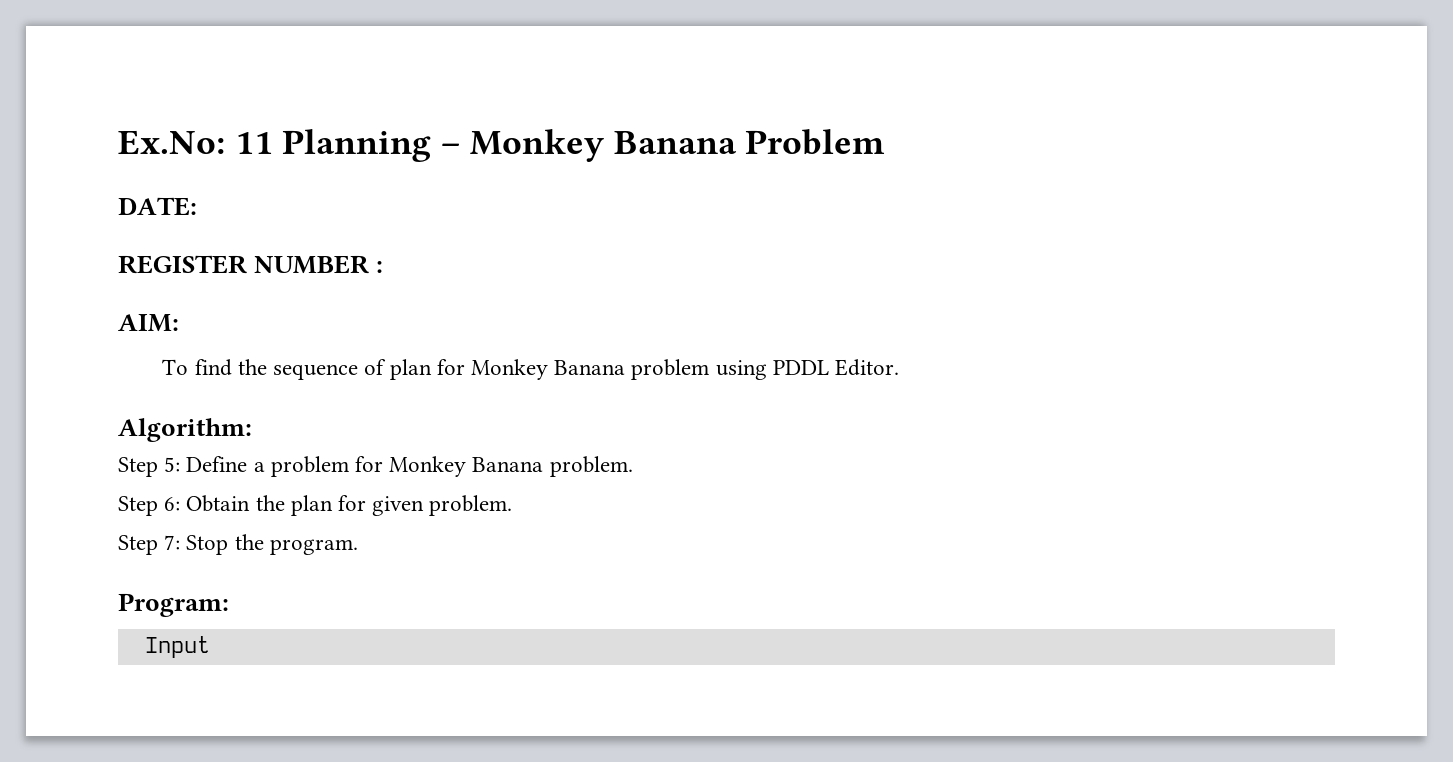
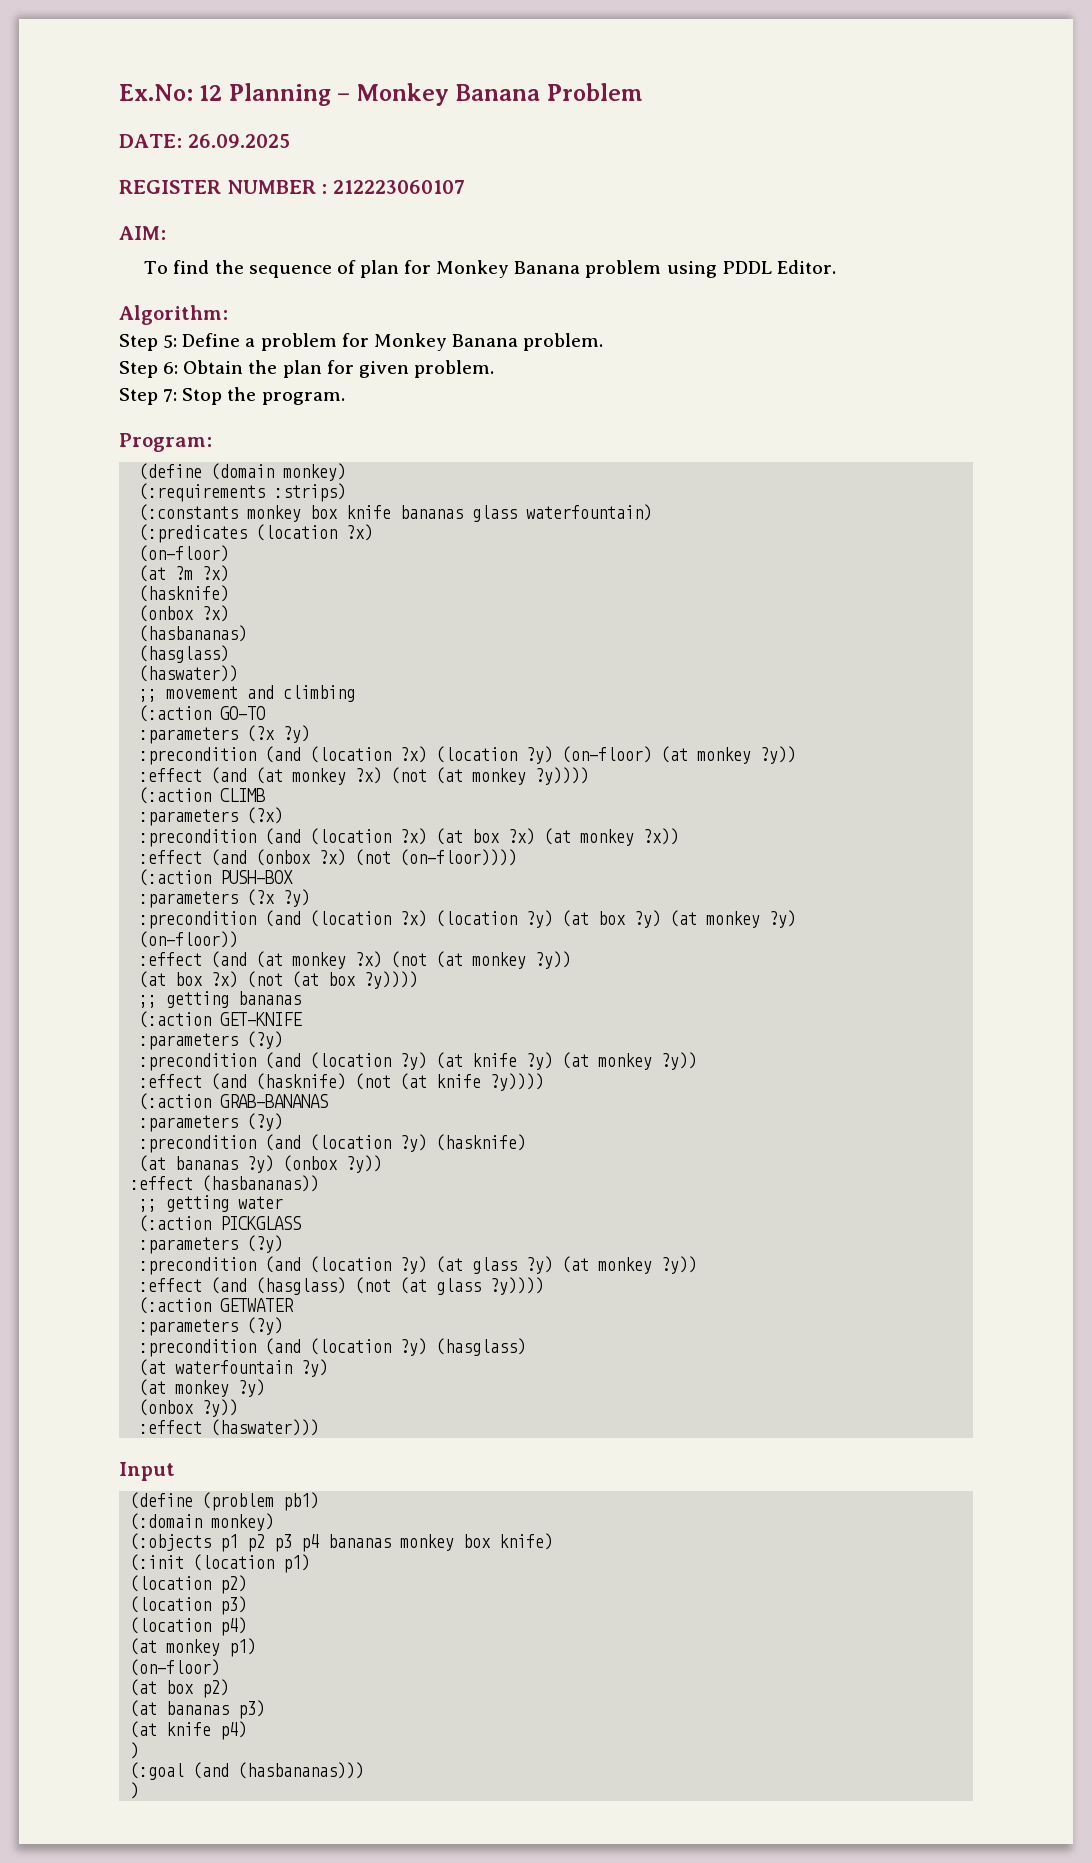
- Ex.No: 11 Planning – Monkey Banana Problem
+ Ex.No: 12 Planning – Monkey Banana Problem
- DATE:
+ DATE: 26.09.2025
- REGISTER NUMBER :
+ REGISTER NUMBER : 212223060107
+ (define (domain monkey)
+ (:requirements :strips)
+ (:constants monkey box knife bananas glass waterfountain)
+ (:predicates (location ?x)
+ (on-floor)
+ (at ?m ?x)
+ (hasknife)
+ (onbox ?x)
+ (hasbananas)
+ (hasglass)
+ (haswater))
+ ;; movement and climbing
+ (:action GO-TO
+ :parameters (?x ?y)
+ :precondition (and (location ?x) (location ?y) (on-floor) (at monkey ?y))
+ :effect (and (at monkey ?x) (not (at monkey ?y))))
+ (:action CLIMB
+ :parameters (?x)
+ :precondition (and (location ?x) (at box ?x) (at monkey ?x))
+ :effect (and (onbox ?x) (not (on-floor))))
+ (:action PUSH-BOX
+ :parameters (?x ?y)
+ :precondition (and (location ?x) (location ?y) (at box ?y) (at monkey ?y)
+ (on-floor))
+ :effect (and (at monkey ?x) (not (at monkey ?y))
+ (at box ?x) (not (at box ?y))))
+ ;; getting bananas
+ (:action GET-KNIFE
+ :parameters (?y)
+ :precondition (and (location ?y) (at knife ?y) (at monkey ?y))
+ :effect (and (hasknife) (not (at knife ?y))))
+ (:action GRAB-BANANAS
+ :parameters (?y)
+ :precondition (and (location ?y) (hasknife)
+ (at bananas ?y) (onbox ?y))
+ :effect (hasbananas))
+ ;; getting water
+ (:action PICKGLASS
+ :parameters (?y)
+ :precondition (and (location ?y) (at glass ?y) (at monkey ?y))
+ :effect (and (hasglass) (not (at glass ?y))))
+ (:action GETWATER
+ :parameters (?y)
+ :precondition (and (location ?y) (hasglass)
+ (at waterfountain ?y)
+ (at monkey ?y)
+ (onbox ?y))
+ :effect (haswater)))
  Input
+ (define (problem pb1)
+ (:domain monkey)
+ (:objects p1 p2 p3 p4 bananas monkey box knife)
+ (:init (location p1)
+ (location p2)
+ (location p3)
+ (location p4)
+ (at monkey p1)
+ (on-floor)
+ (at box p2)
+ (at bananas p3)
+ (at knife p4)
+ )
+ (:goal (and (hasbananas)))
+ )

